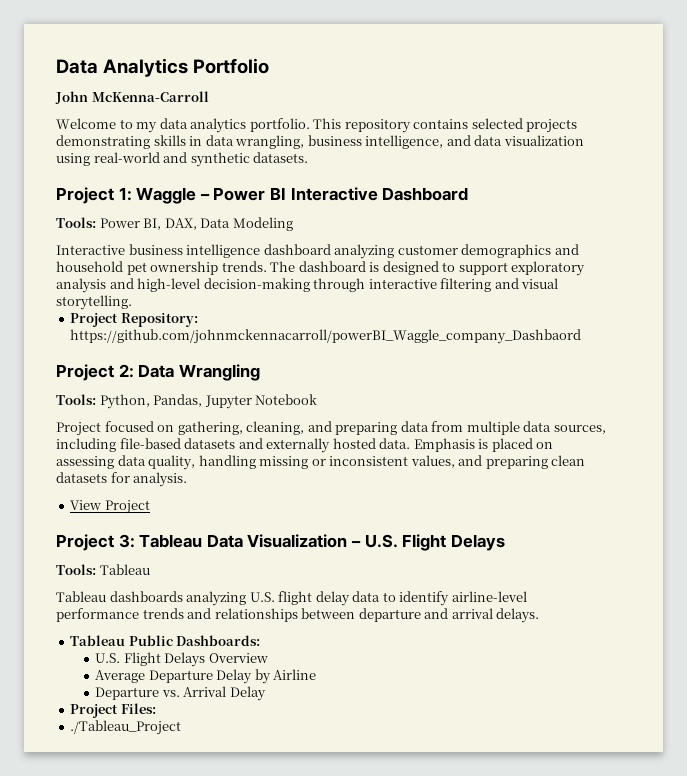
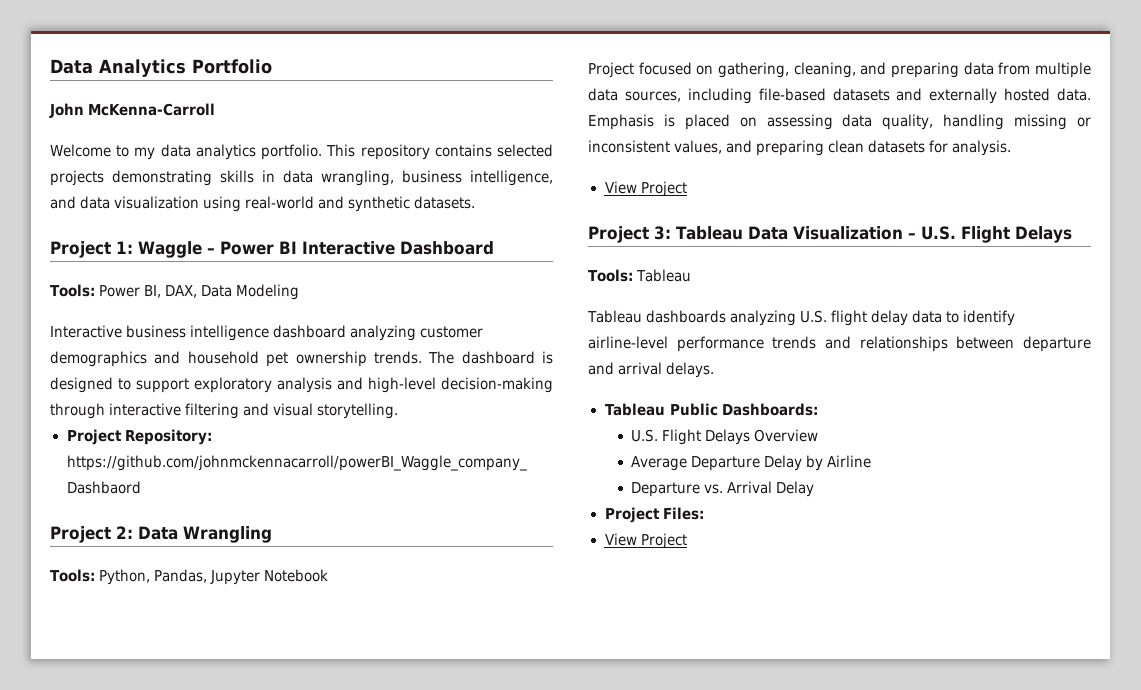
  Project Files:
- ./Tableau_Project
+ View Project

